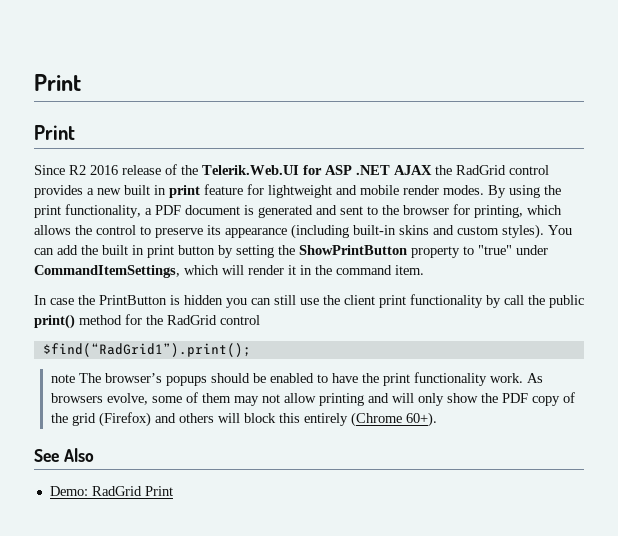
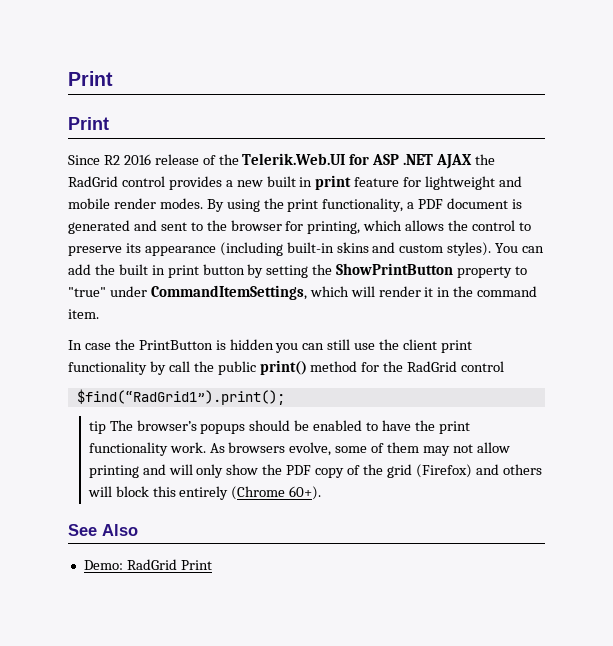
- note The browser’s popups should be enabled to have the print functionality work.
+ tip The browser’s popups should be enabled to have the print functionality work.

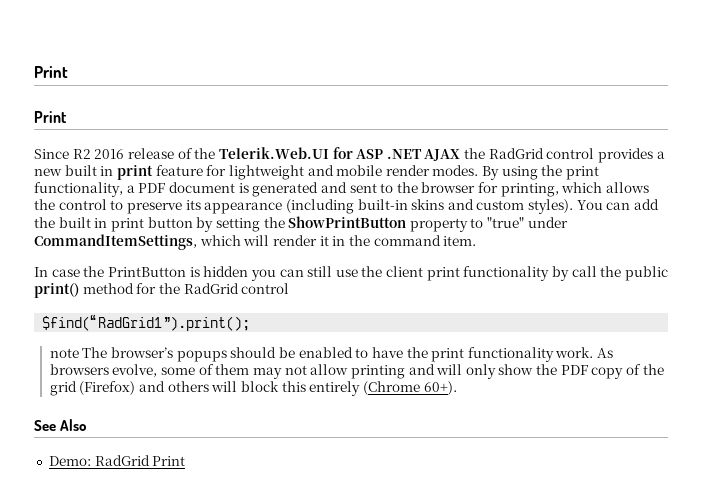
- tip The browser’s popups should be enabled to have the print functionality work.
+ note The browser’s popups should be enabled to have the print functionality work.

